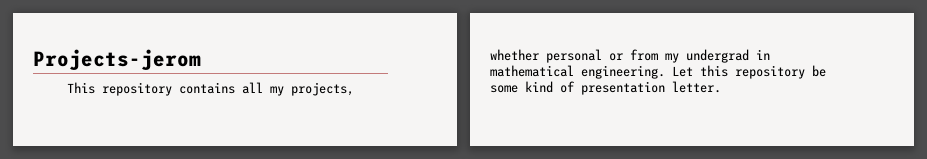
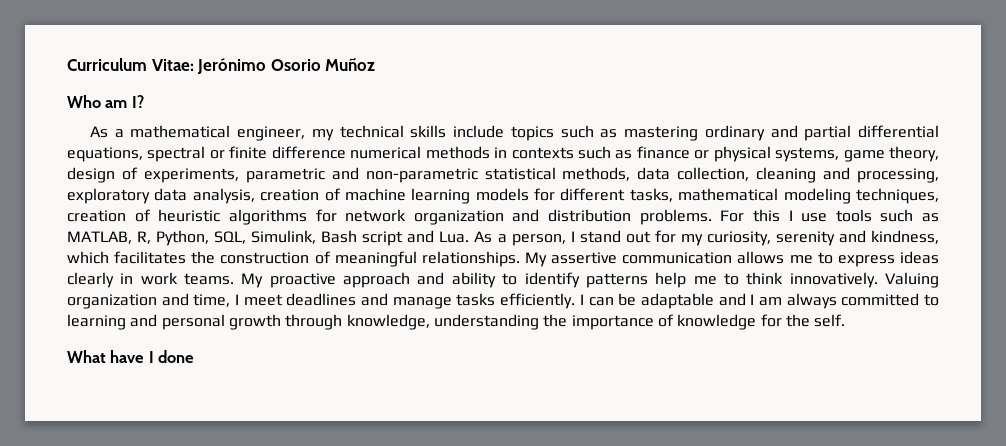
- Projects-jerom
- This repository contains all my projects, whether personal or from my undergrad in mathematical engineering. Let this repository be some kind of presentation letter.
+ Curriculum Vitae: Jerónimo Osorio Muñoz
+ Who am I?
+ As a mathematical engineer, my technical skills include topics such as mastering ordinary and partial differential equations, spectral or finite difference numerical methods in contexts such as finance or physical systems, game theory, design of experiments, parametric and non-parametric statistical methods, data collection, cleaning and processing, exploratory data analysis, creation of machine learning models for different tasks, mathematical modeling techniques, creation of heuristic algorithms for network organization and distribution problems. For this I use tools such as MATLAB, R, Python, SQL, Simulink, Bash script and Lua. As a person, I stand out for my curiosity, serenity and kindness, which facilitates the construction of meaningful relationships. My assertive communication allows me to express ideas clearly in work teams. My proactive approach and ability to identify patterns help me to think innovatively. Valuing organization and time, I meet deadlines and manage tasks efficiently. I can be adaptable and I am always committed to learning and personal growth through knowledge, understanding the importance of knowledge for the self.
+ What have I done

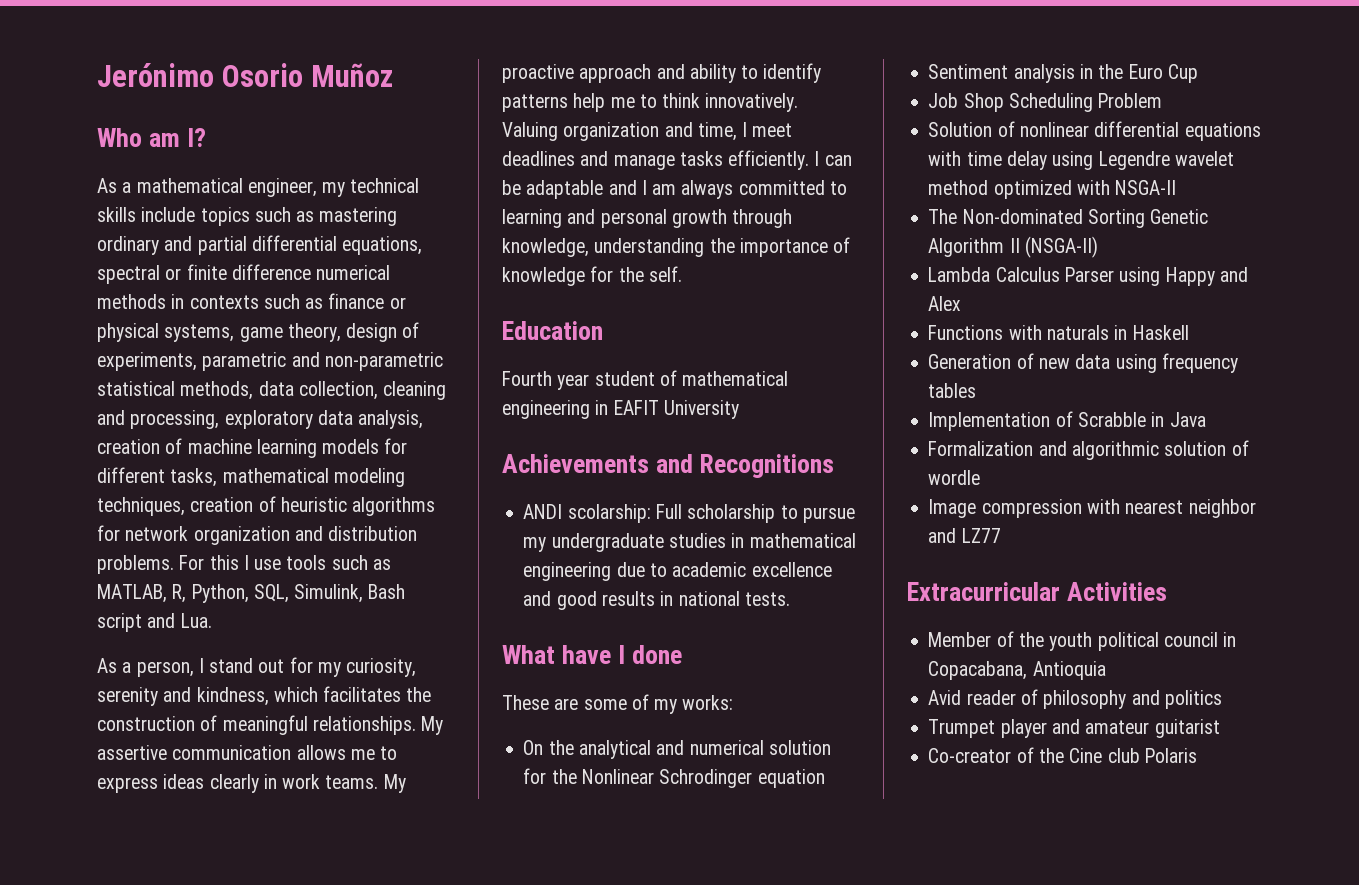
- Curriculum Vitae: Jerónimo Osorio Muñoz
+ Jerónimo Osorio Muñoz
- For this I use tools such as MATLAB, R, Python, SQL, Simulink, Bash script and Lua. As a person, I stand out for my curiosity, serenity and kindness, which facilitates the construction of meaningful relationships.
+ For this I use tools such as MATLAB, R, Python, SQL, Simulink, Bash script and Lua.
+ As a person, I stand out for my curiosity, serenity and kindness, which facilitates the construction of meaningful relationships.
+ Education
+ Fourth year student of mathematical engineering in EAFIT University
+ Achievements and Recognitions
+ ANDI scolarship: Full scholarship to pursue my undergraduate studies in mathematical engineering due to academic excellence and good results in national tests.
  What have I done
+ These are some of my works:
+ On the analytical and numerical solution for the Nonlinear Schrodinger equation
+ Sentiment analysis in the Euro Cup
+ Job Shop Scheduling Problem
+ Solution of nonlinear differential equations with time delay using Legendre wavelet method optimized with NSGA-II
+ The Non-dominated Sorting Genetic Algorithm II (NSGA-II)
+ Lambda Calculus Parser using Happy and Alex
+ Functions with naturals in Haskell
+ Generation of new data using frequency tables
+ Implementation of Scrabble in Java
+ Formalization and algorithmic solution of wordle
+ Image compression with nearest neighbor and LZ77
+ Extracurricular Activities
+ Member of the youth political council in Copacabana, Antioquia
+ Avid reader of philosophy and politics
+ Trumpet player and amateur guitarist
+ Co-creator of the Cine club Polaris

